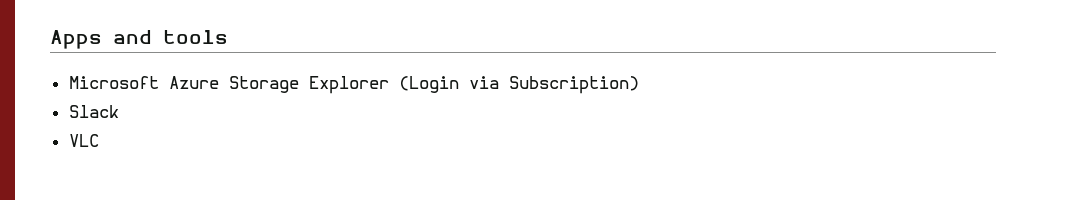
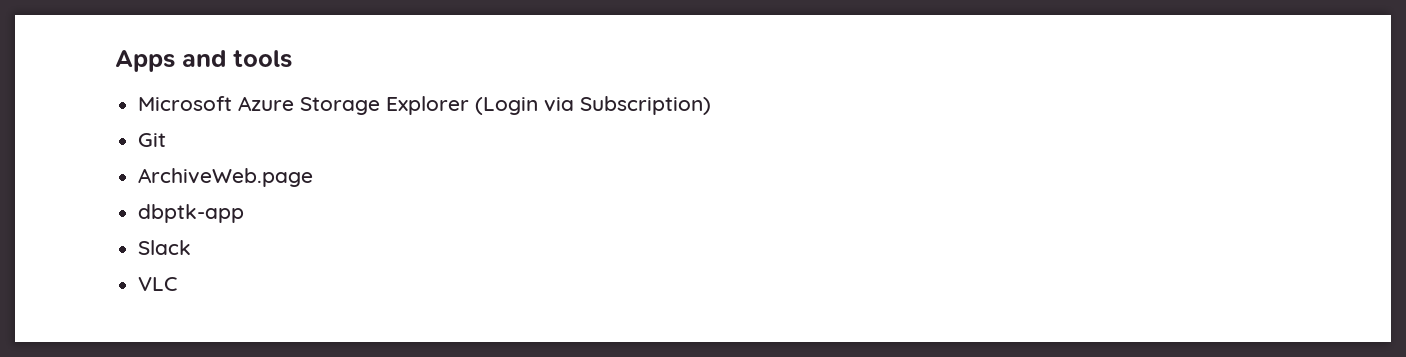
+ Git
+ ArchiveWeb.page
+ dbptk-app

